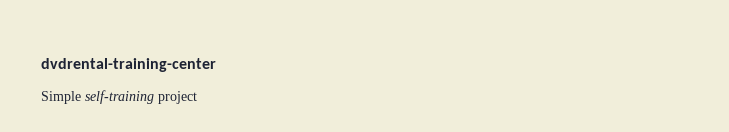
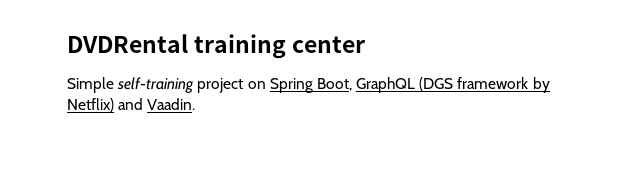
- dvdrental-training-center
+ DVDRental training center
- Simple self-training project
+ Simple self-training project on Spring Boot, GraphQL (DGS framework by Netflix) and Vaadin.

